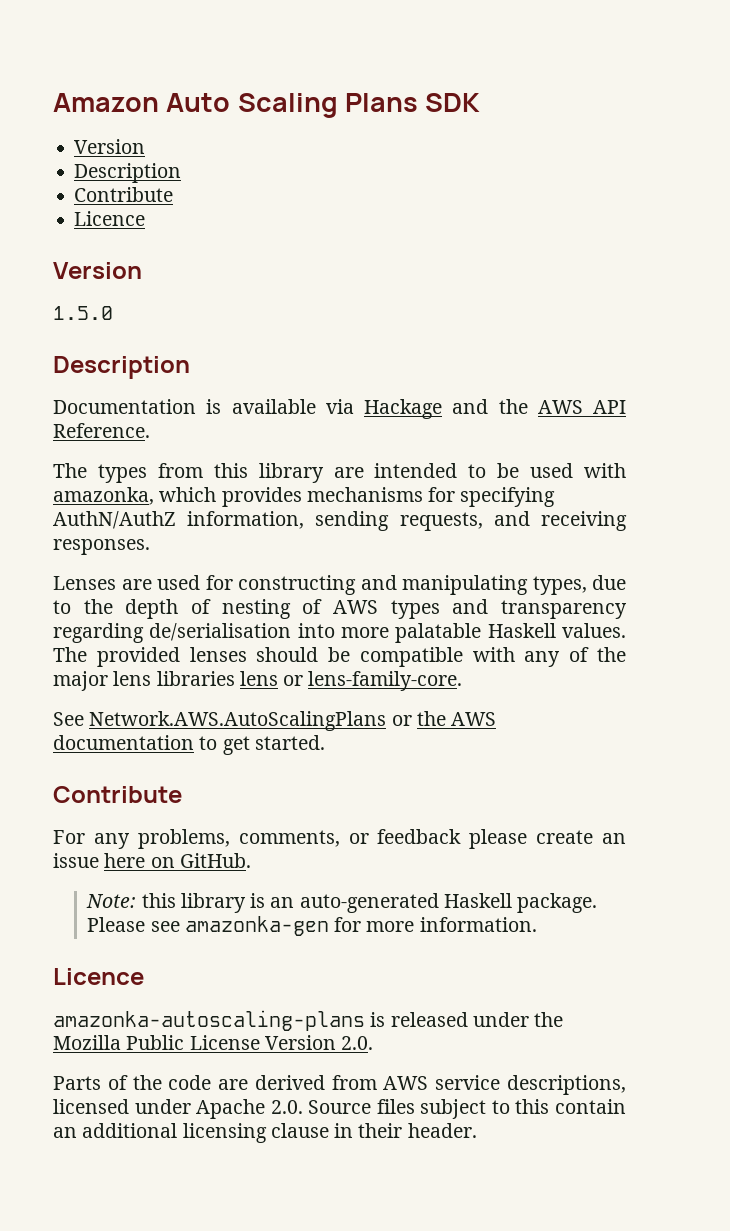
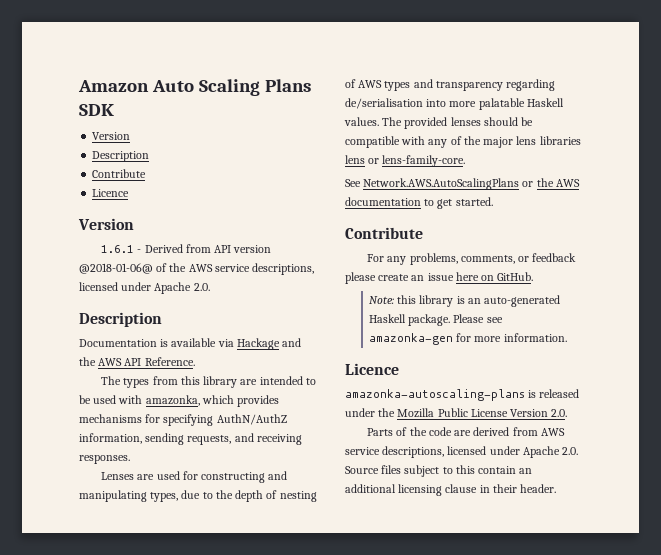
- 1.5.0
+ 1.6.1 - Derived from API version @2018-01-06@ of the AWS service descriptions, licensed under Apache 2.0.

